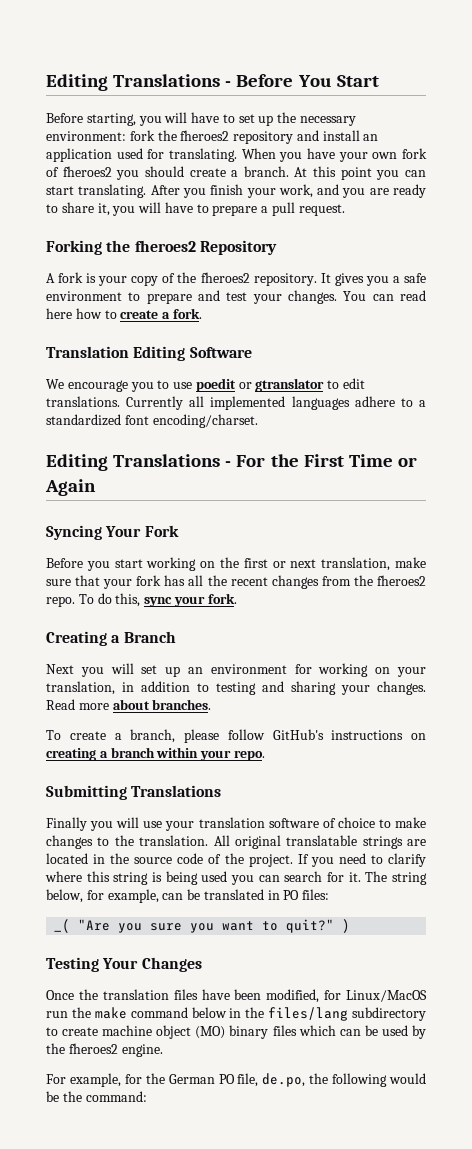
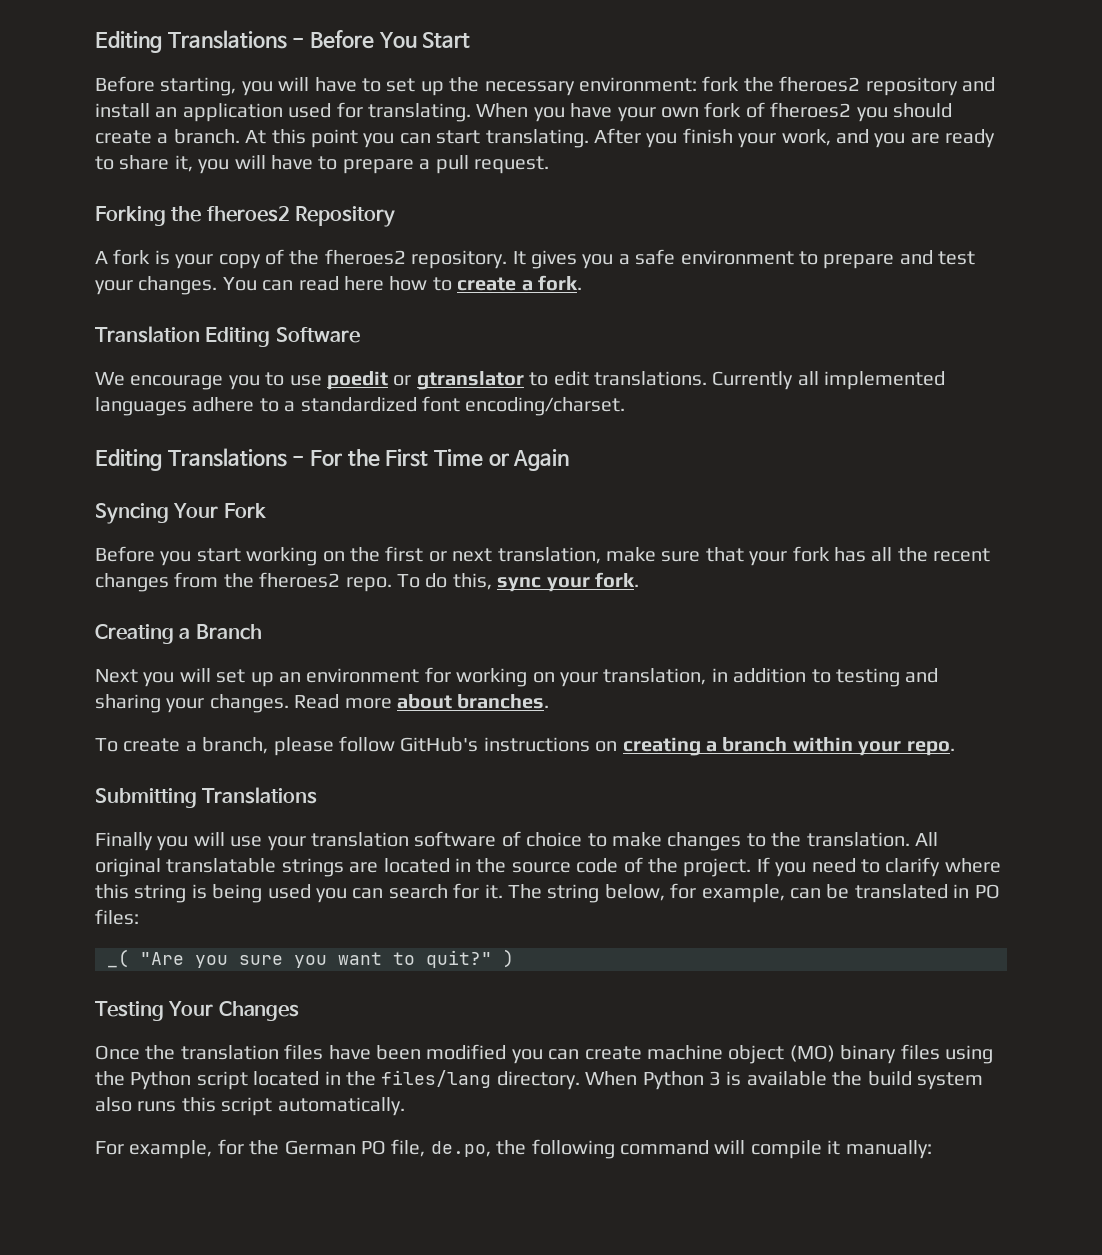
- Once the translation files have been modified, for Linux/MacOS run the make command below in the files/lang subdirectory to create machine object (MO) binary files which can be used by the fheroes2 engine.
+ Once the translation files have been modified you can create machine object (MO) binary files using the Python script located in the files/lang directory. When Python 3 is available the build system also runs this script automatically.
- For example, for the German PO file, de.po, the following would be the command:
+ For example, for the German PO file, de.po, the following command will compile it manually:

